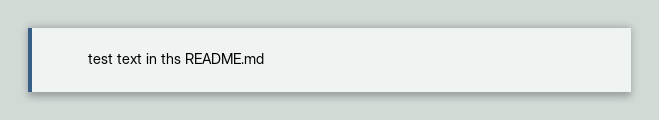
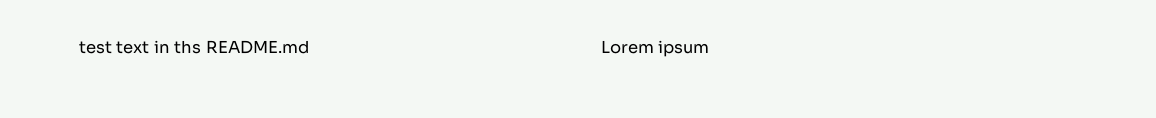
+ Lorem ipsum

